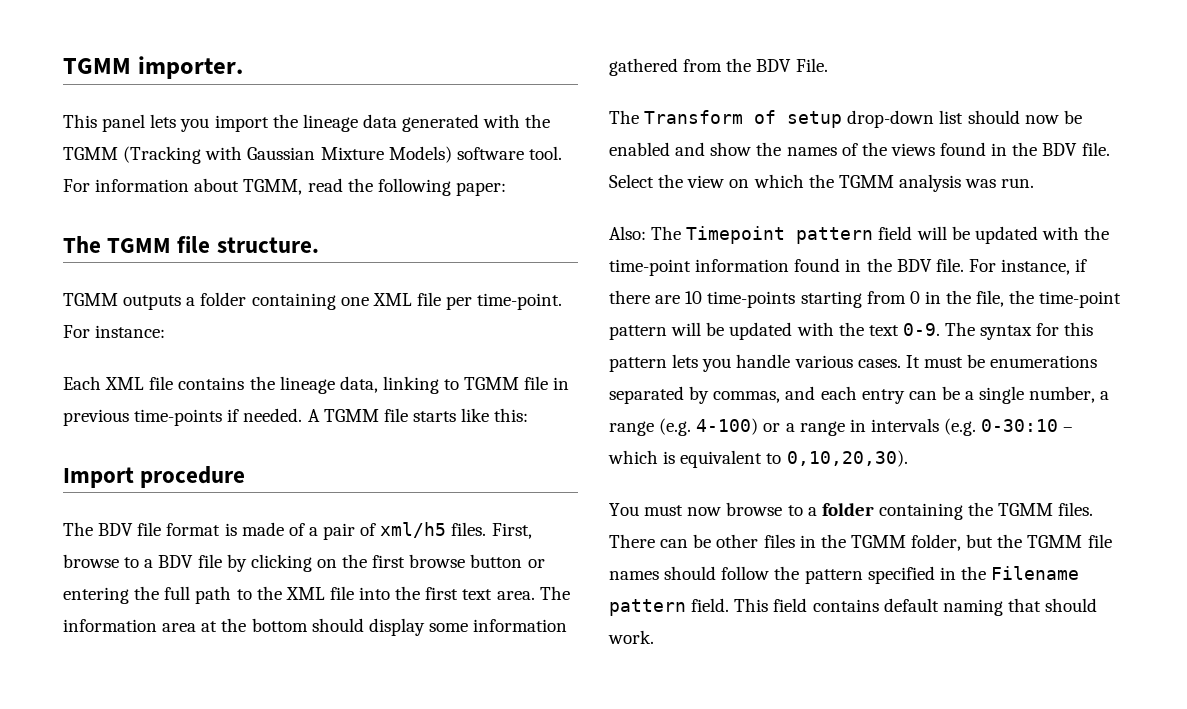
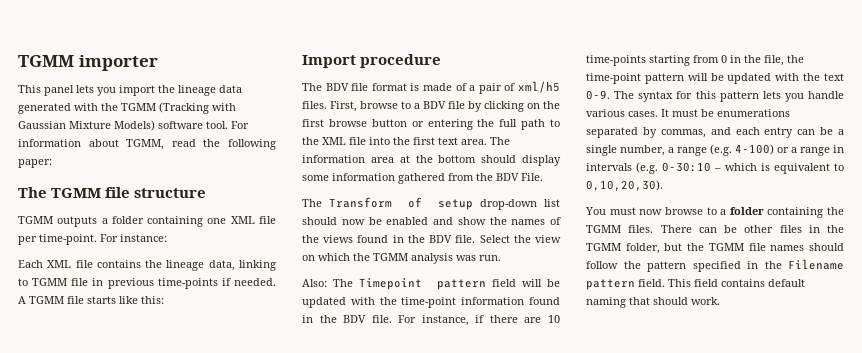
- TGMM importer.
+ TGMM importer
- The TGMM file structure.
+ The TGMM file structure

